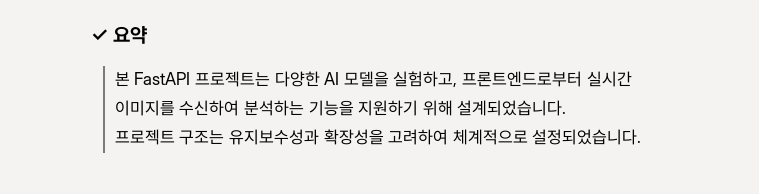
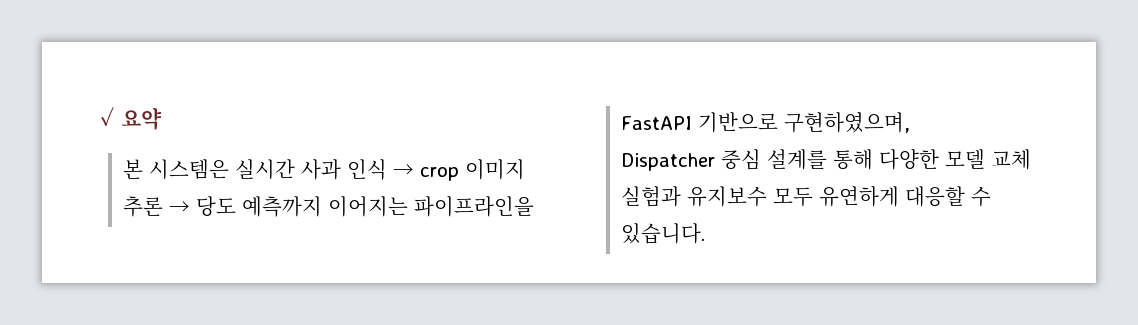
- 본 FastAPI 프로젝트는 다양한 AI 모델을 실험하고, 프론트엔드로부터 실시간 이미지를 수신하여 분석하는 기능을 지원하기 위해 설계되었습니다.
- 프로젝트 구조는 유지보수성과 확장성을 고려하여 체계적으로 설정되었습니다.
+ 본 시스템은 실시간 사과 인식 → crop 이미지 추론 → 당도 예측까지 이어지는 파이프라인을 FastAPI 기반으로 구현하였으며,
+ Dispatcher 중심 설계를 통해 다양한 모델 교체 실험과 유지보수 모두 유연하게 대응할 수 있습니다.

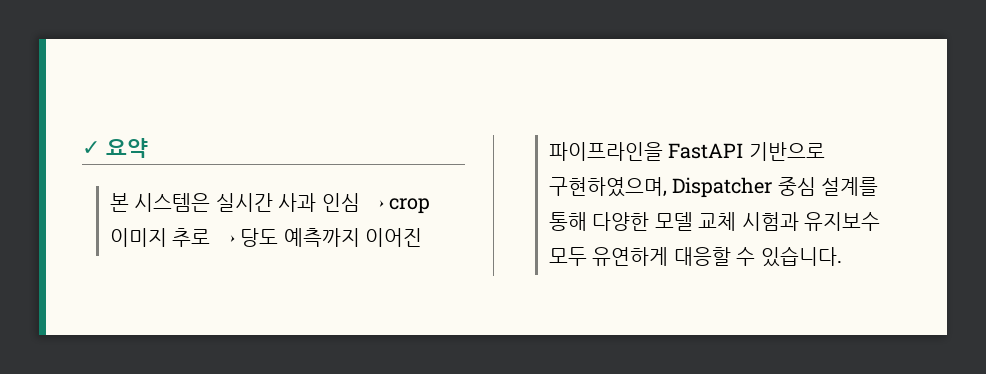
- 본 시스템은 실시간 사과 인식 → crop 이미지 추론 → 당도 예측까지 이어지는 파이프라인을 FastAPI 기반으로 구현하였으며,
- Dispatcher 중심 설계를 통해 다양한 모델 교체 실험과 유지보수 모두 유연하게 대응할 수 있습니다.
+ 본 시스템은 실시간 사과 인심 → crop 이미지 추로 → 당도 예측까지 이어진 파이프라인을 FastAPI 기반으로 구현하였으며, Dispatcher 중심 설계를 통해 다양한 모델 교체 시험과 유지보수 모두 유연하게 대응할 수 있습니다.

